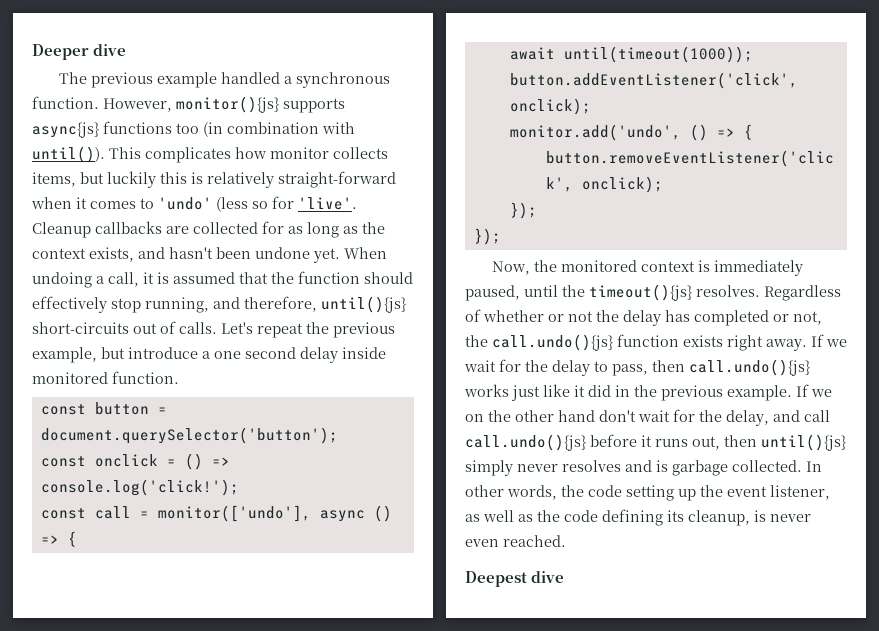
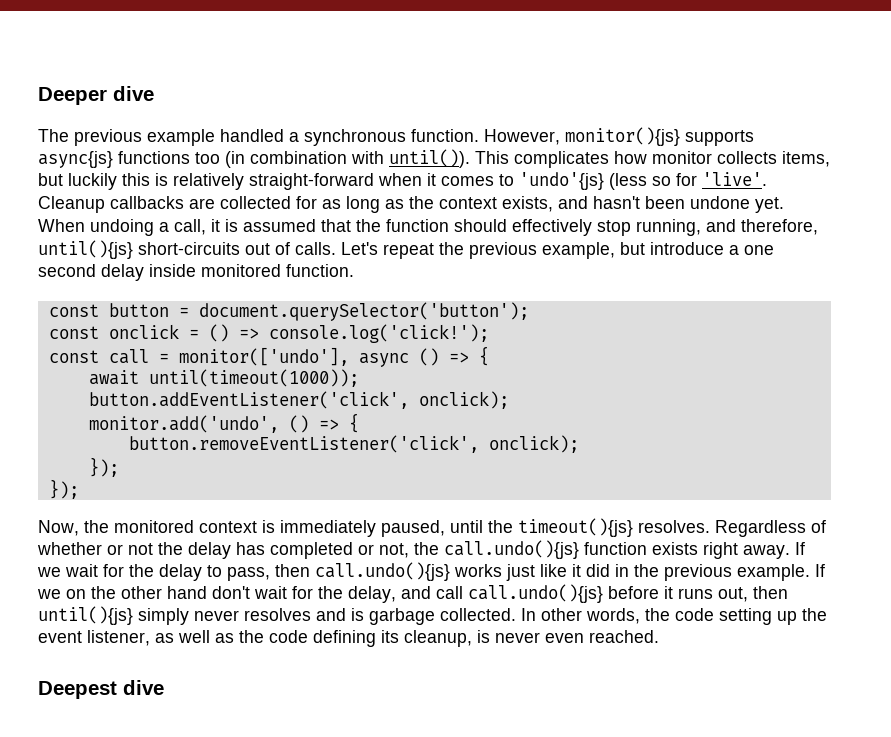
- This complicates how monitor collects items, but luckily this is relatively straight-forward when it comes to 'undo' (less so for 'live'.
+ This complicates how monitor collects items, but luckily this is relatively straight-forward when it comes to 'undo'{js} (less so for 'live'.

